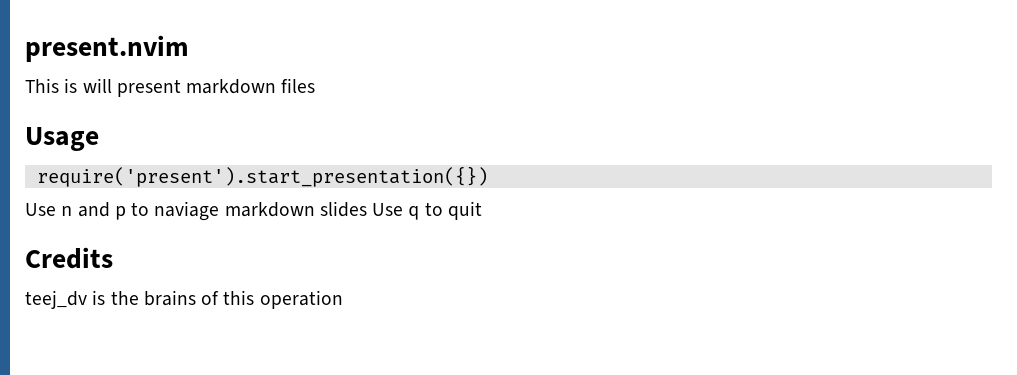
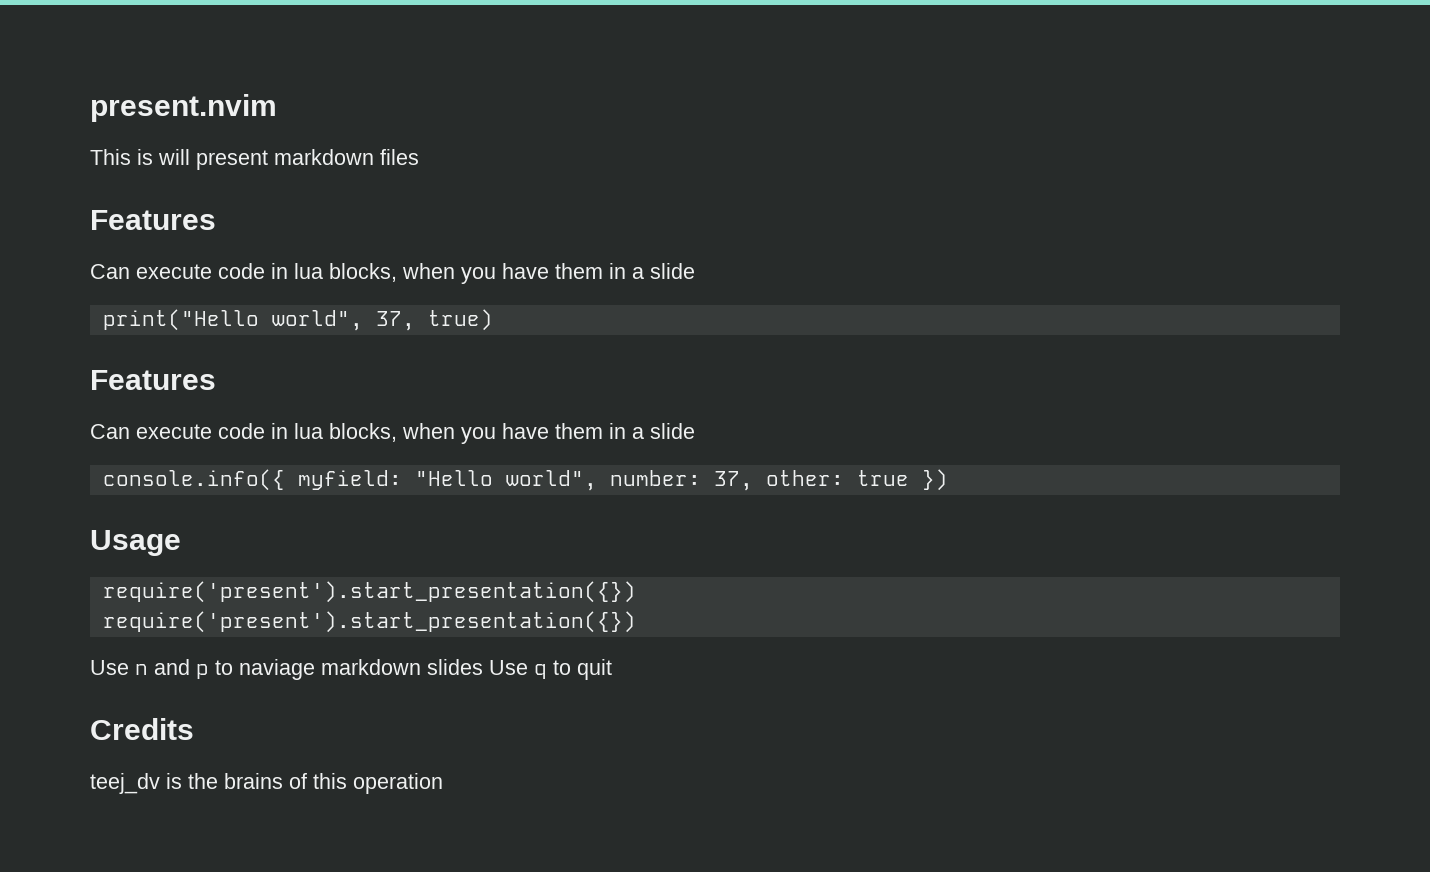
  This is will present markdown files
+ Features
+ Can execute code in lua blocks, when you have them in a slide
+ print("Hello world", 37, true)
+ Features
+ Can execute code in lua blocks, when you have them in a slide
+ console.info({ myfield: "Hello world", number: 37, other: true })
  Usage
+ require('present').start_presentation({})

